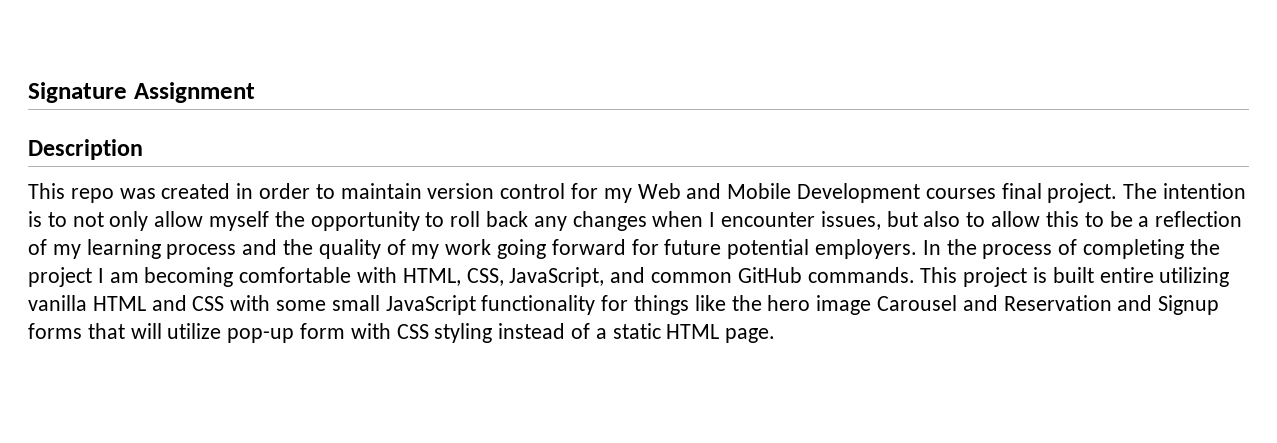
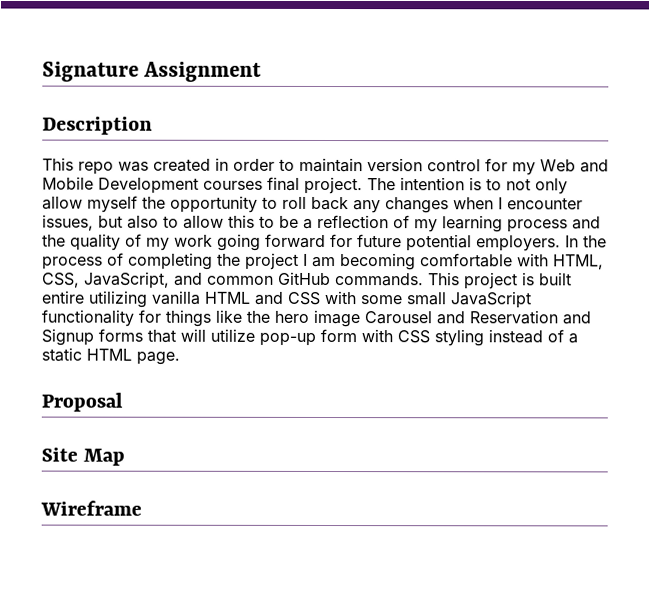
+ Proposal
+ Site Map
+ Wireframe

